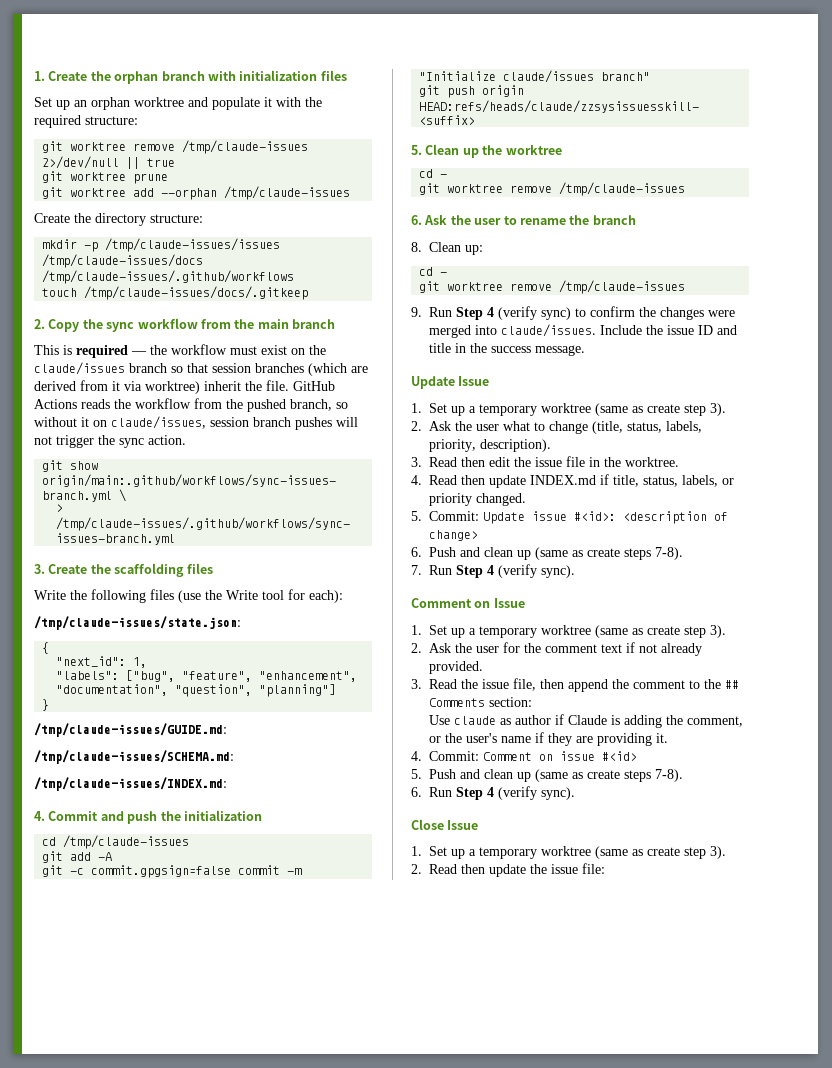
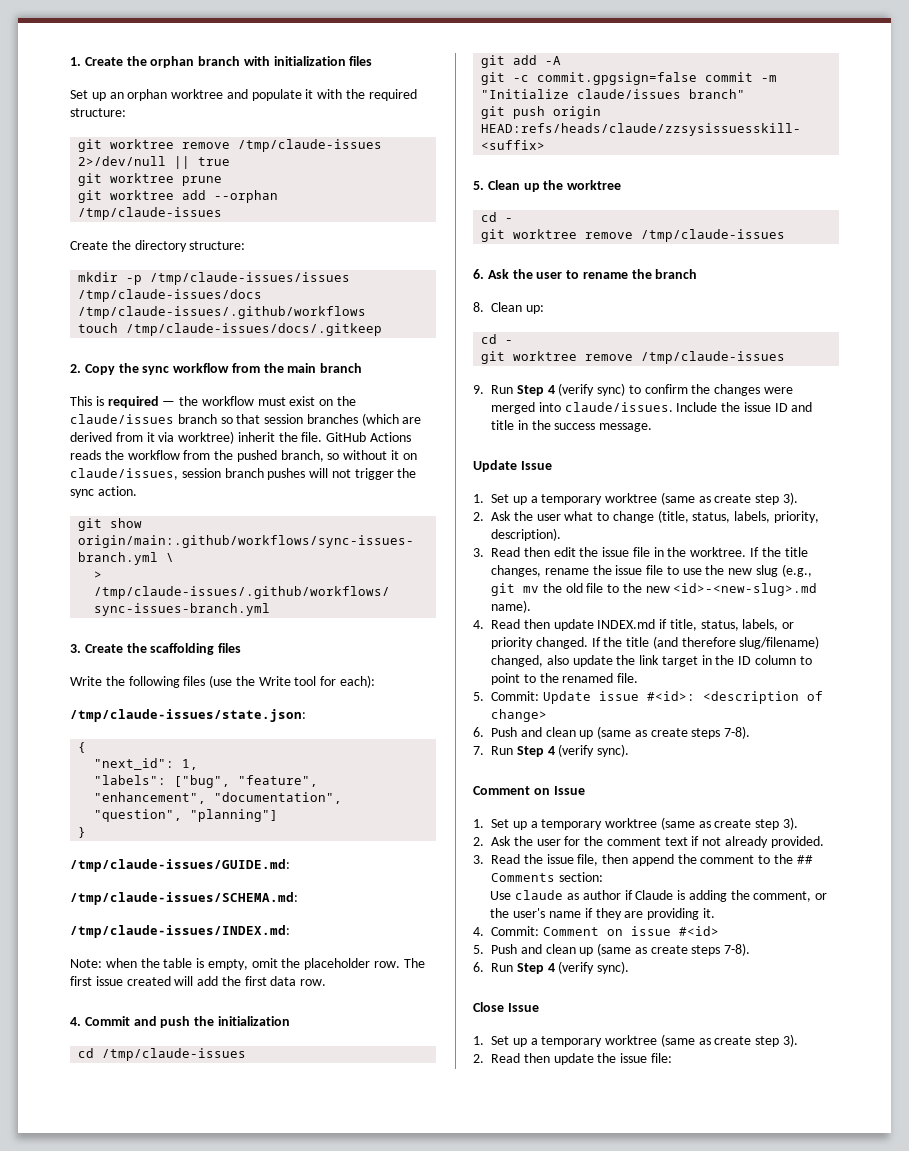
+ Note: when the table is empty, omit the placeholder row. The first issue created will add the first data row.
+ If the title changes, rename the issue file to use the new slug (e.g., git mv the old file to the new <id>-<new-slug>.md name).
+ If the title (and therefore slug/filename) changed, also update the link target in the ID column to point to the renamed file.

